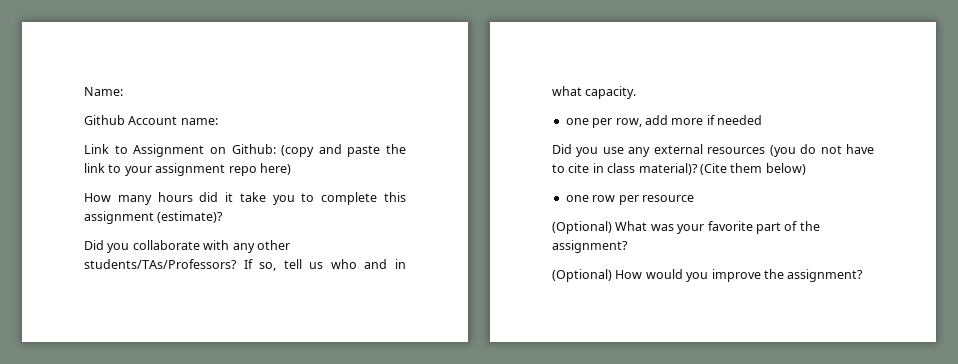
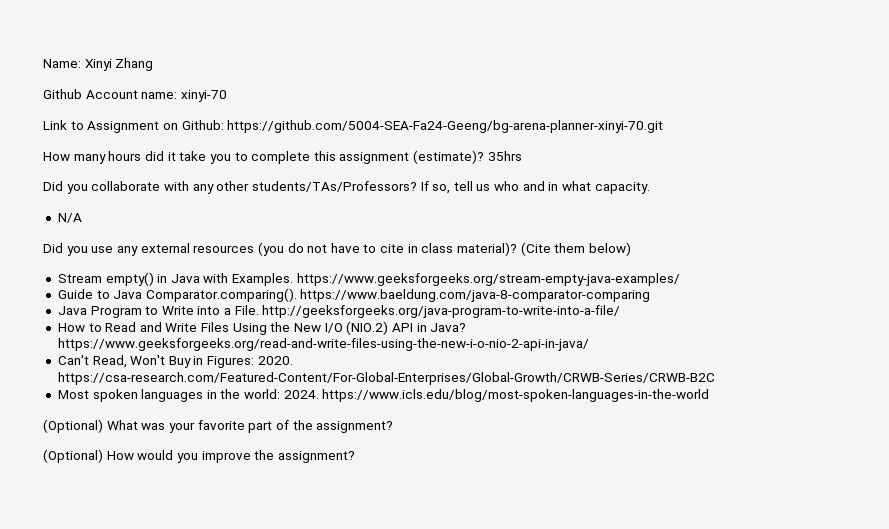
- Name:
+ Name: Xinyi Zhang
- Github Account name:
+ Github Account name: xinyi-70
- Link to Assignment on Github: (copy and paste the link to your assignment repo here)
+ Link to Assignment on Github: https://github.com/5004-SEA-Fa24-Geeng/bg-arena-planner-xinyi-70.git
+ 35hrs
- one per row, add more if needed
+ N/A
- one row per resource
+ Stream empty() in Java with Examples. https://www.geeksforgeeks.org/stream-empty-java-examples/
+ Guide to Java Comparator.comparing(). https://www.baeldung.com/java-8-comparator-comparing
+ Java Program to Write into a File. http://geeksforgeeks.org/java-program-to-write-into-a-file/
+ How to Read and Write Files Using the New I/O (NIO.2) API in Java? https://www.geeksforgeeks.org/read-and-write-files-using-the-new-i-o-nio-2-api-in-java/
+ Can't Read, Won't Buy in Figures: 2020. https://csa-research.com/Featured-Content/For-Global-Enterprises/Global-Growth/CRWB-Series/CRWB-B2C
+ Most spoken languages in the world: 2024. https://www.icls.edu/blog/most-spoken-languages-in-the-world

